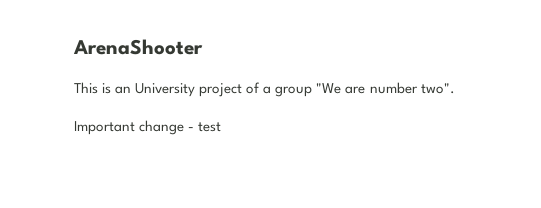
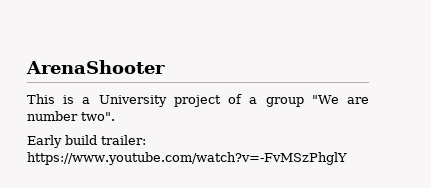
- This is an University project of a group "We are number two".
+ This is a University project of a group "We are number two".
- Important change - test
+ Early build trailer: https://www.youtube.com/watch?v=-FvMSzPhglY

